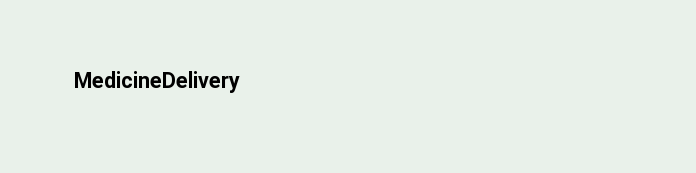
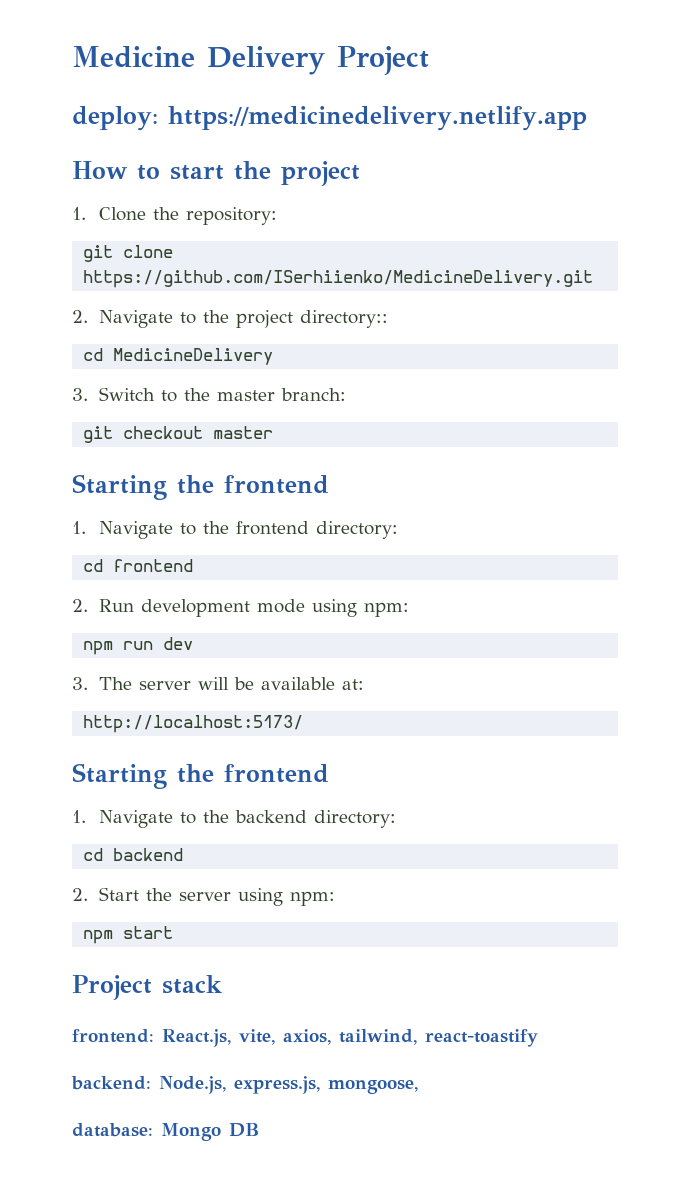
- MedicineDelivery
+ Medicine Delivery Project
+ deploy: https://medicinedelivery.netlify.app
+ How to start the project
+ 1. Clone the repository:
+ git clone https://github.com/ISerhiienko/MedicineDelivery.git
+ 2. Navigate to the project directory::
+ cd MedicineDelivery
+ 3. Switch to the master branch:
+ git checkout master
+ Starting the frontend
+ 1. Navigate to the frontend directory:
+ cd frontend
+ 2. Run development mode using npm:
+ npm run dev
+ 3. The server will be available at:
+ http://localhost:5173/
+ Starting the frontend
+ 1. Navigate to the backend directory:
+ cd backend
+ 2. Start the server using npm:
+ npm start
+ Project stack
+ frontend: React.js, vite, axios, tailwind, react-toastify
+ backend: Node.js, express.js, mongoose,
+ database: Mongo DB

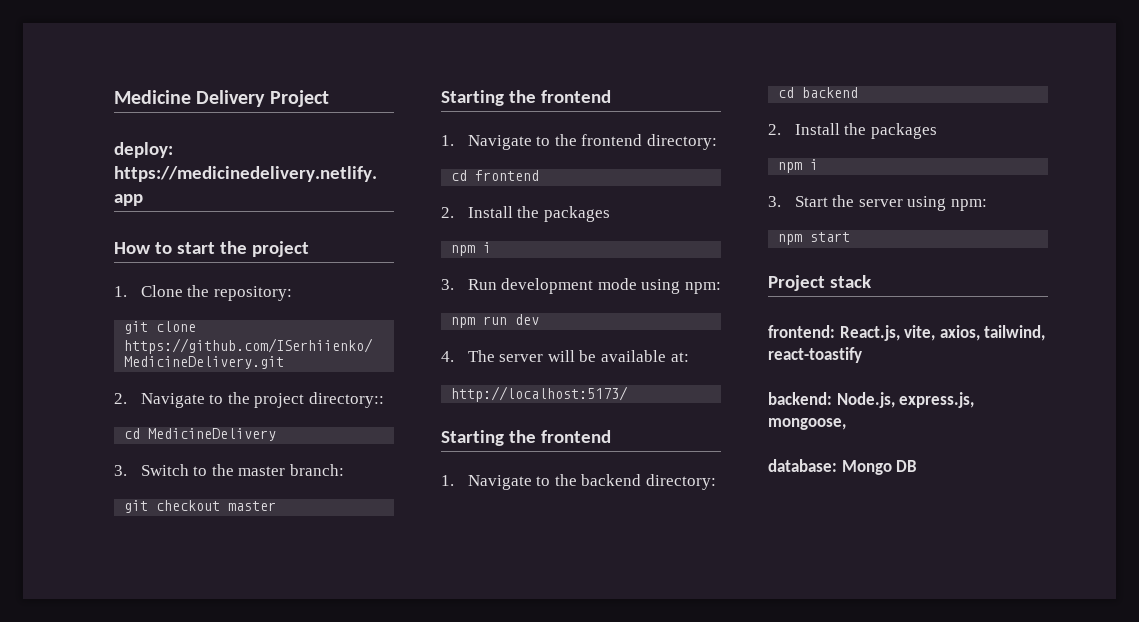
  cd frontend
- 2. Run development mode using npm:
+ 2. Install the packages
+ npm i
+ 3. Run development mode using npm:
- 3. The server will be available at:
+ 4. The server will be available at:
  cd backend
- 2. Start the server using npm:
+ 2. Install the packages
+ npm i
+ 3. Start the server using npm:

